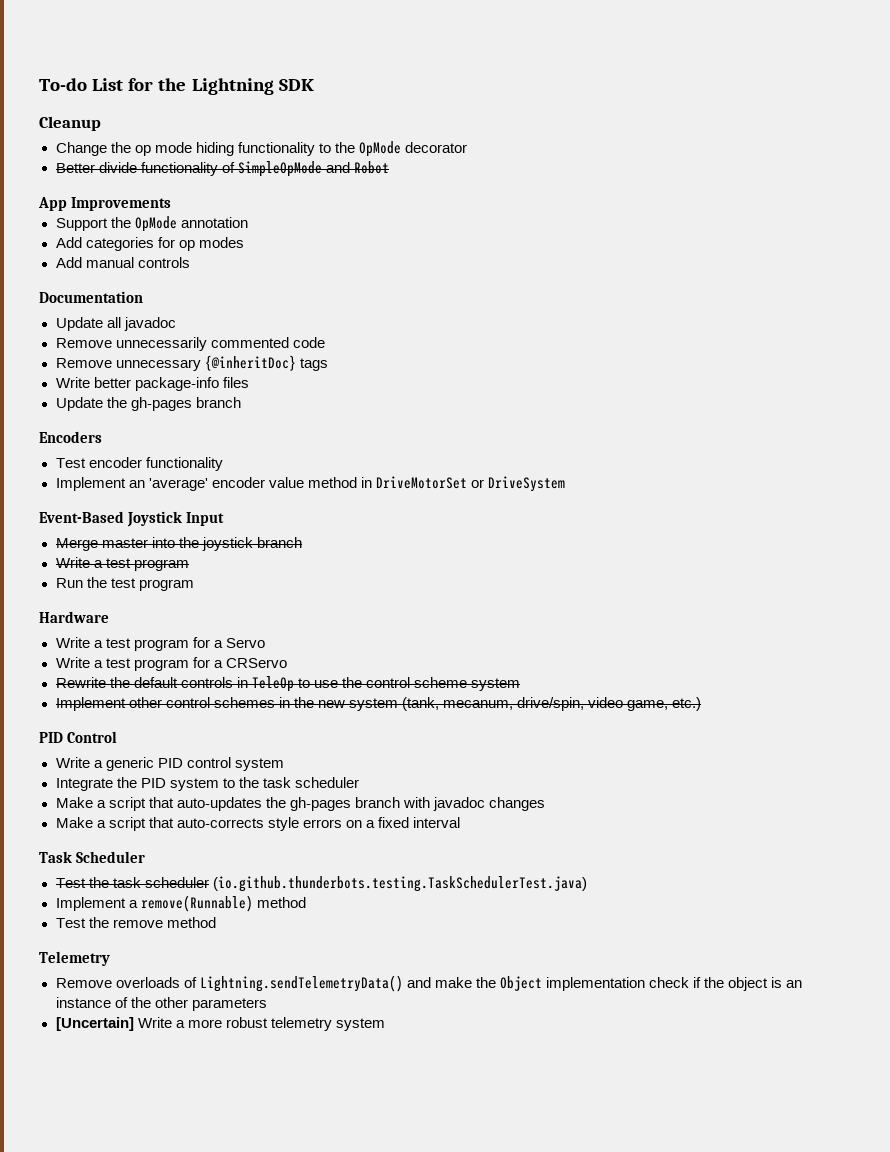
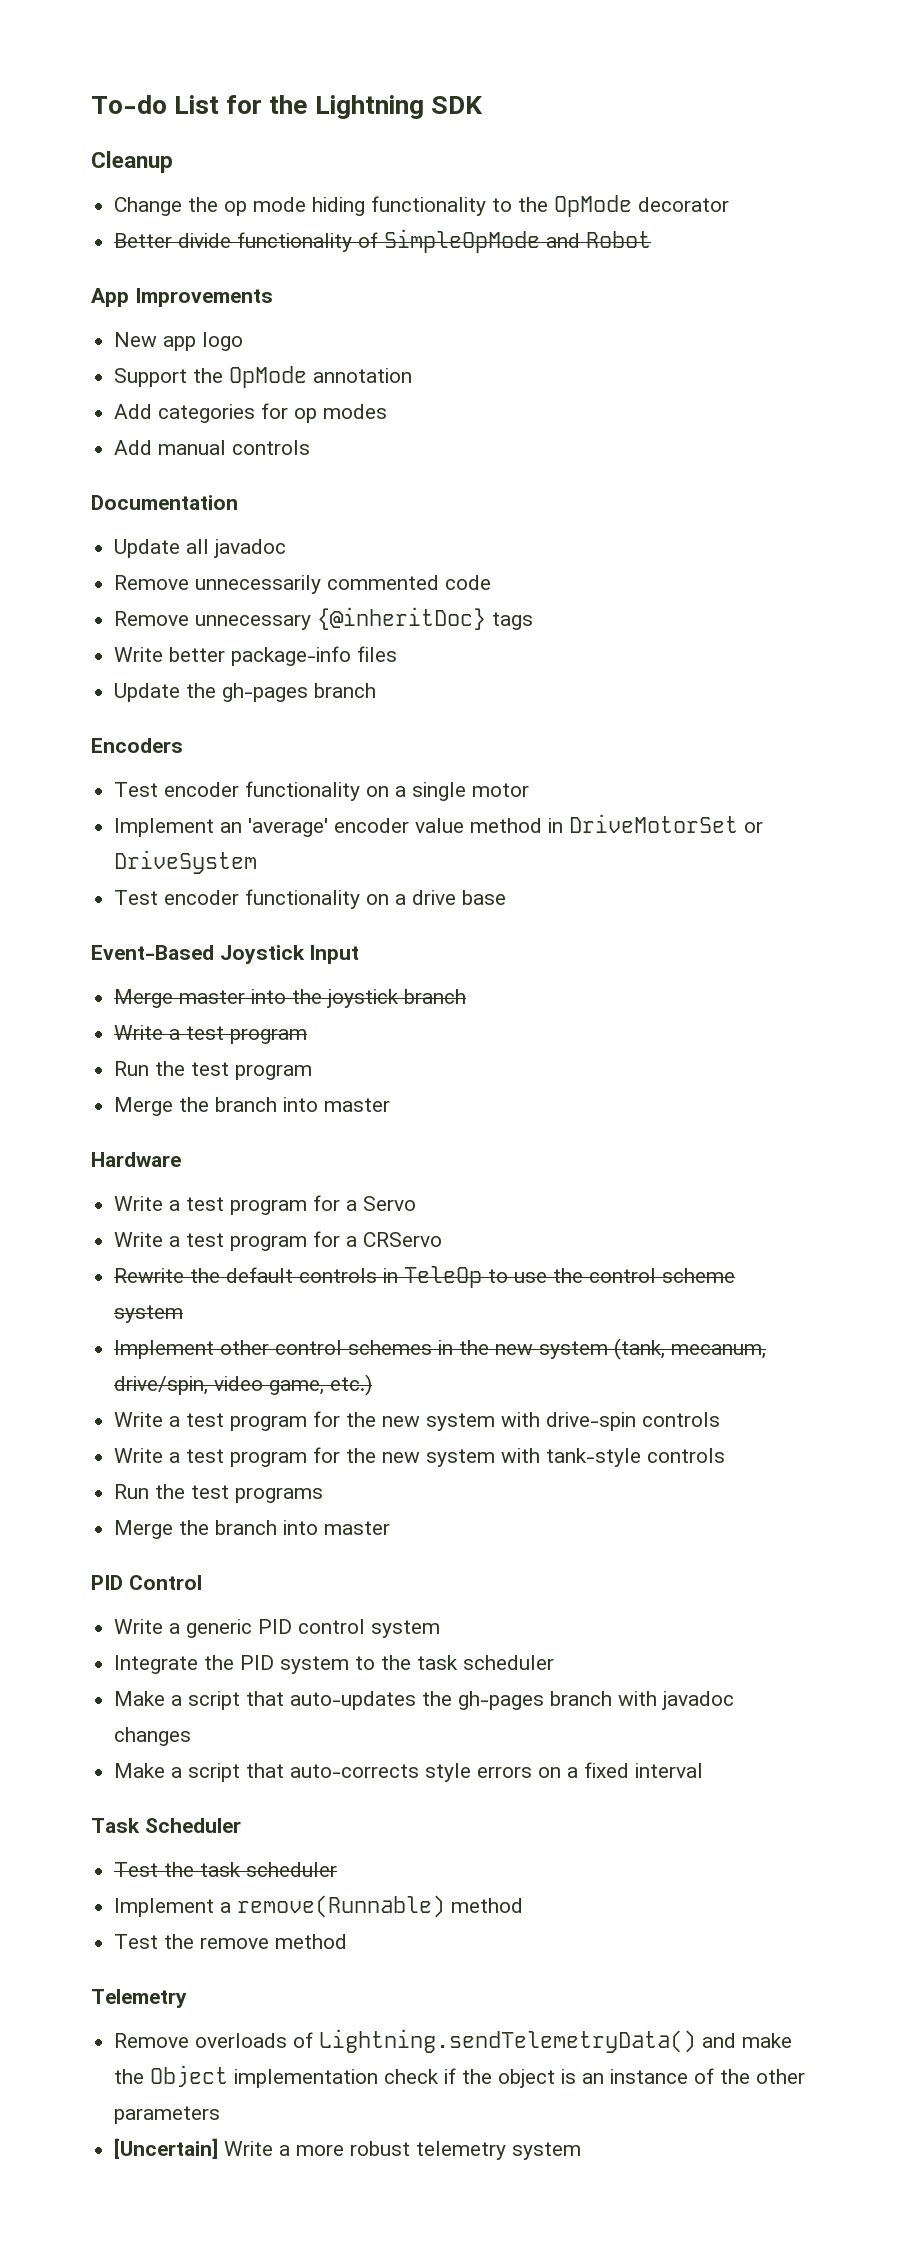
+ New app logo
- Test encoder functionality
+ Test encoder functionality on a single motor
+ Test encoder functionality on a drive base
  Run the test program
+ Merge the branch into master
+ Write a test program for the new system with drive-spin controls
+ Write a test program for the new system with tank-style controls
+ Run the test programs
+ Merge the branch into master
- Test the task scheduler (io.github.thunderbots.testing.TaskSchedulerTest.java)
+ Test the task scheduler

